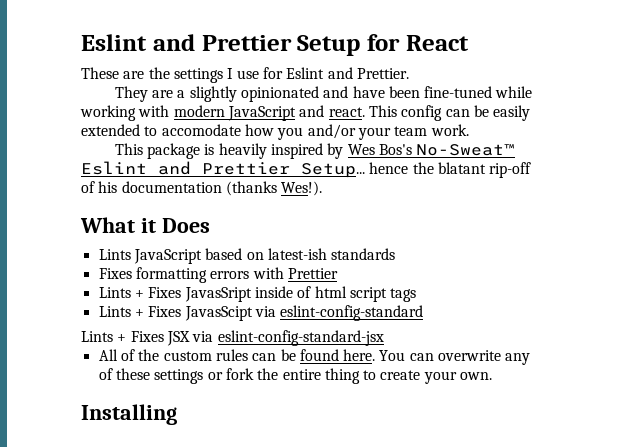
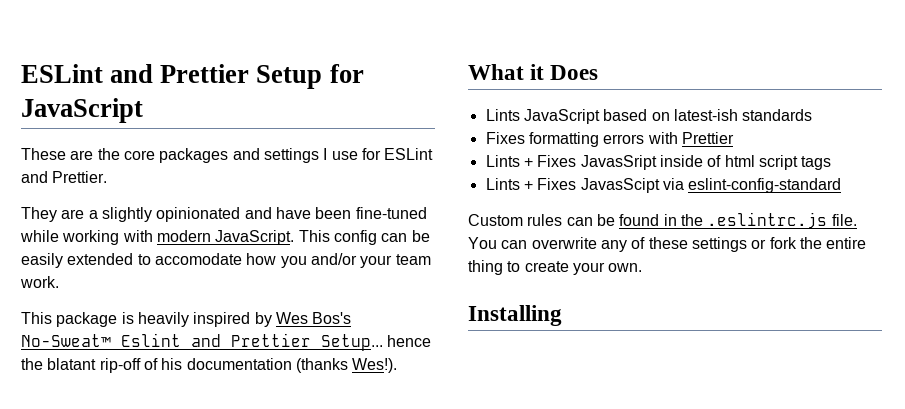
- Eslint and Prettier Setup for React
+ ESLint and Prettier Setup for JavaScript
- These are the settings I use for Eslint and Prettier.
+ These are the core packages and settings I use for ESLint and Prettier.
- They are a slightly opinionated and have been fine-tuned while working with modern JavaScript and react.
+ They are a slightly opinionated and have been fine-tuned while working with modern JavaScript.
- Lints + Fixes JSX via eslint-config-standard-jsx
- All of the custom rules can be found here.
+ Custom rules can be found in the .eslintrc.js file.

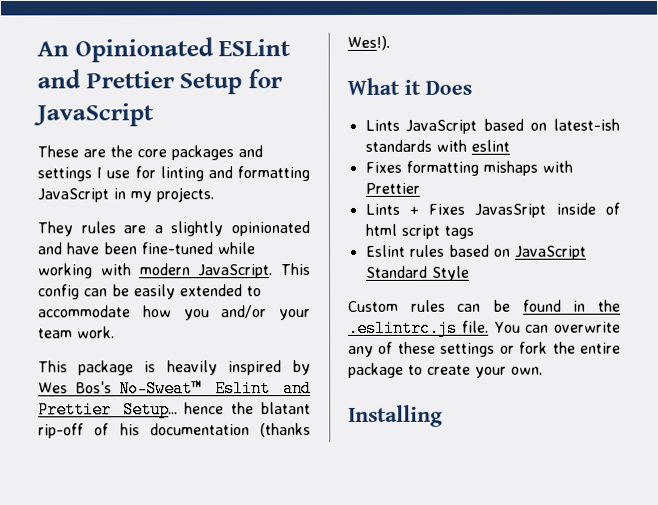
- ESLint and Prettier Setup for JavaScript
+ An Opinionated ESLint and Prettier Setup for JavaScript
- These are the core packages and settings I use for ESLint and Prettier.
+ These are the core packages and settings I use for linting and formatting JavaScript in my projects.
- They are a slightly opinionated and have been fine-tuned while working with modern JavaScript.
+ They rules are a slightly opinionated and have been fine-tuned while working with modern JavaScript.
- This config can be easily extended to accomodate how you and/or your team work.
+ This config can be easily extended to accommodate how you and/or your team work.
- Lints JavaScript based on latest-ish standards
+ Lints JavaScript based on latest-ish standards with eslint
- Fixes formatting errors with Prettier
+ Fixes formatting mishaps with Prettier
- Lints + Fixes JavasScipt via eslint-config-standard
+ Eslint rules based on JavaScript Standard Style
- You can overwrite any of these settings or fork the entire thing to create your own.
+ You can overwrite any of these settings or fork the entire package to create your own.

